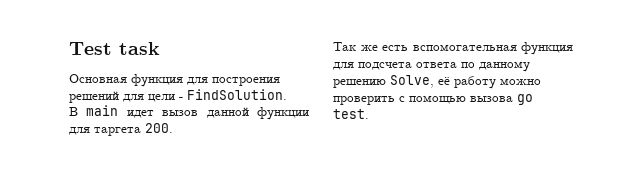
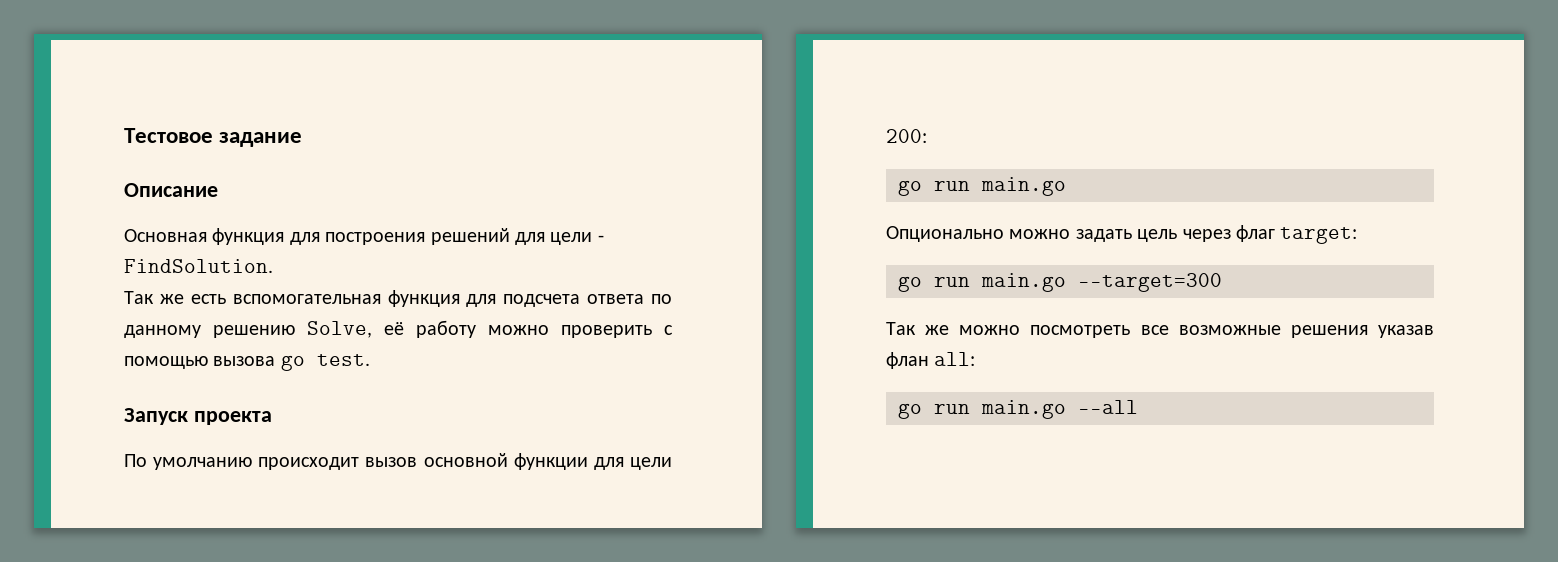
- Test task
+ Тестовое задание
+ Описание
- В main идет вызов данной функции для таргета 200.
+ Запуск проекта
+ По умолчанию происходит вызов основной функции для цели 200:
+ go run main.go
+ Опционально можно задать цель через флаг target:
+ go run main.go --target=300
+ Так же можно посмотреть все возможные решения указав флан all:
+ go run main.go --all

